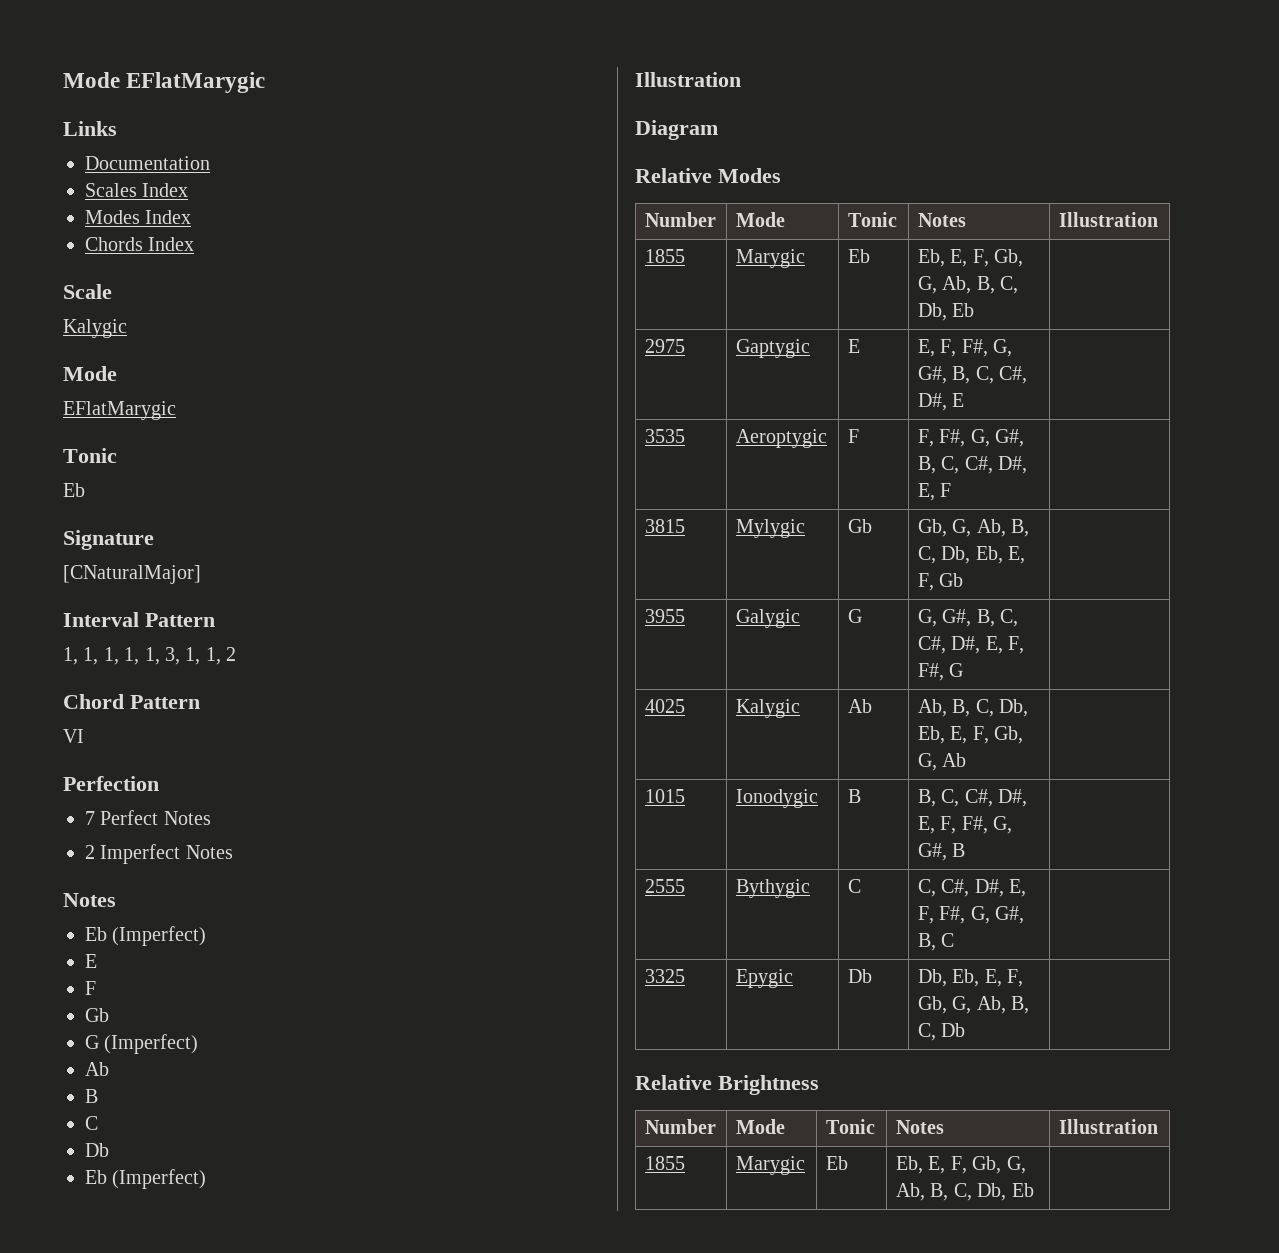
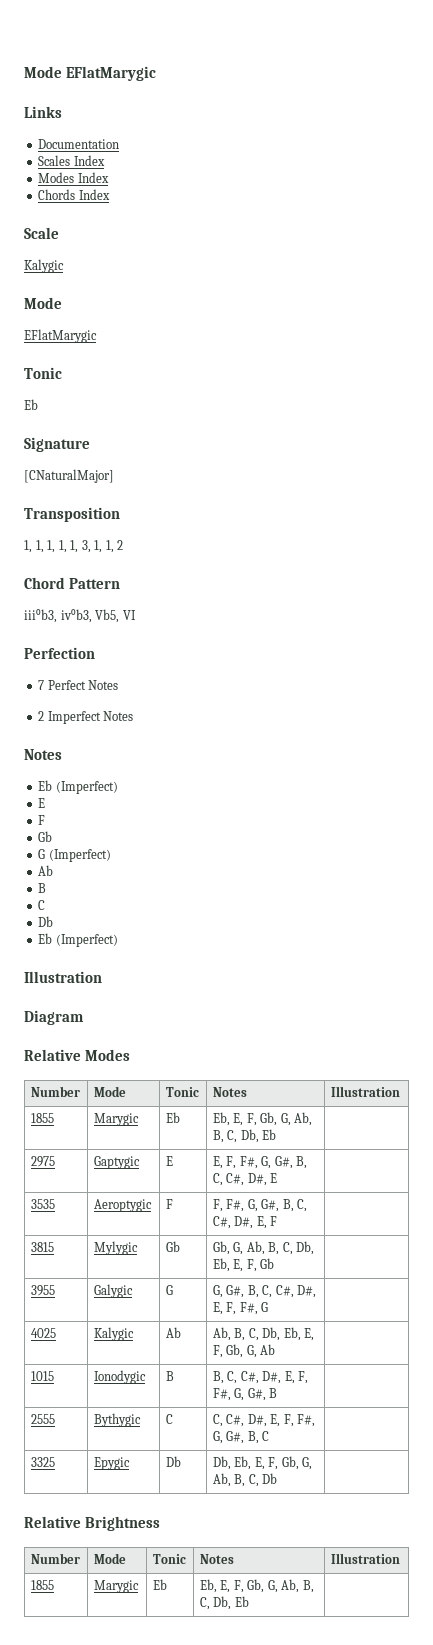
- Interval Pattern
+ Transposition
- VI
+ iii⁰b3, iv⁰b3, Vb5, VI

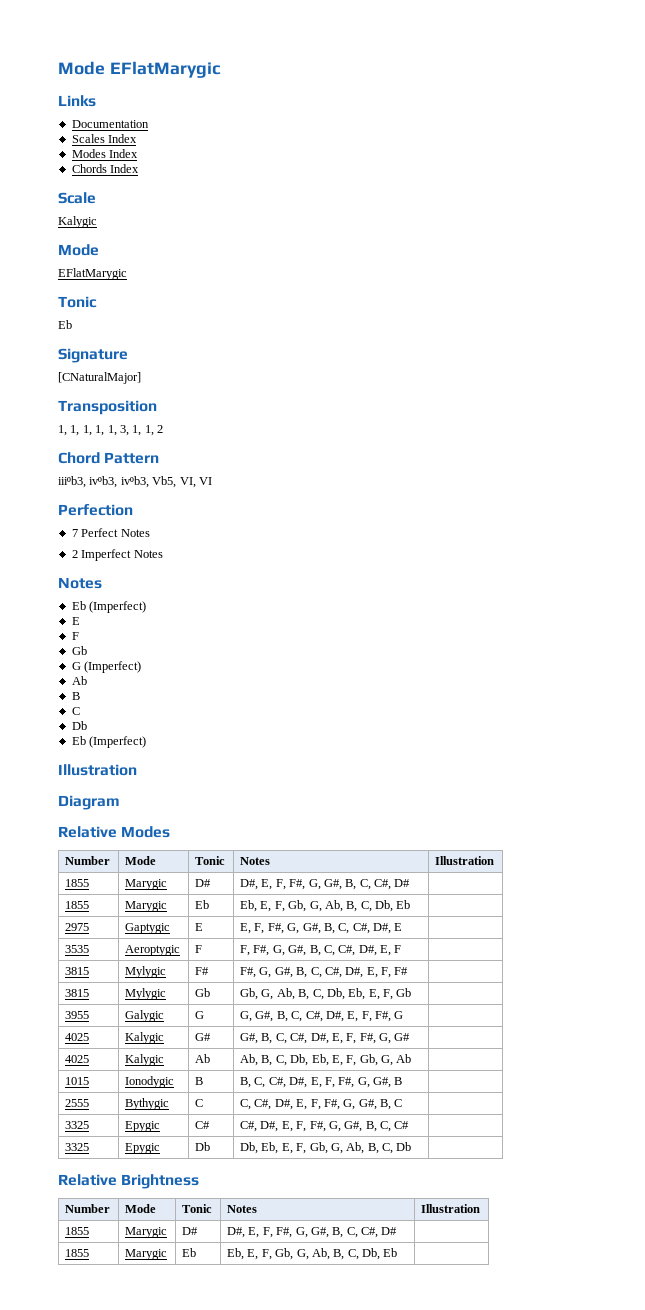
- iii⁰b3, iv⁰b3, Vb5, VI
+ iii⁰b3, iv⁰b3, iv⁰b3, Vb5, VI, VI
  Relative Modes
  Number | Mode | Tonic | Notes | Illustration
+ 1855 | Marygic | D# | D#, E, F, F#, G, G#, B, C, C#, D# |
+ 3815 | Mylygic | F# | F#, G, G#, B, C, C#, D#, E, F, F# |
+ 4025 | Kalygic | G# | G#, B, C, C#, D#, E, F, F#, G, G# |
+ 3325 | Epygic | C# | C#, D#, E, F, F#, G, G#, B, C, C# |
  Relative Brightness
  Number | Mode | Tonic | Notes | Illustration
+ 1855 | Marygic | D# | D#, E, F, F#, G, G#, B, C, C#, D# |

